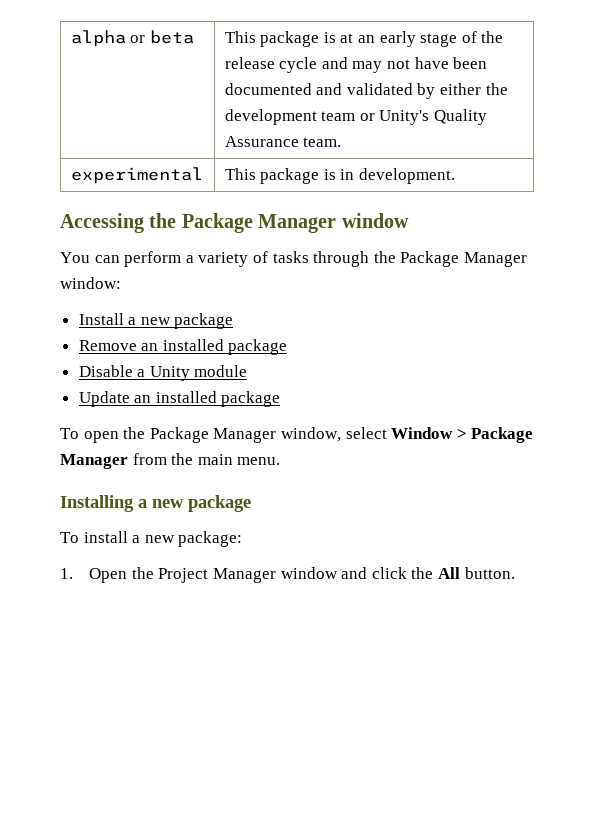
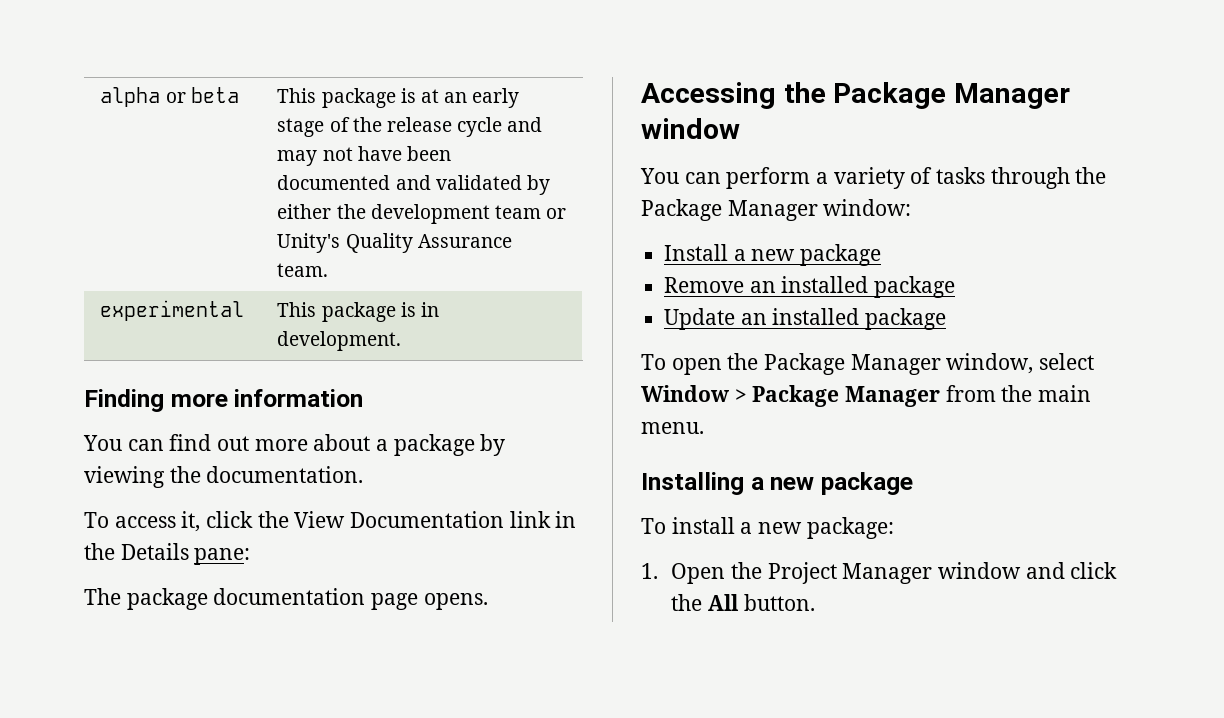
+ Finding more information
+ You can find out more about a package by viewing the documentation.
+ To access it, click the View Documentation link in the Details pane:
+ The package documentation page opens.
- Disable a Unity module

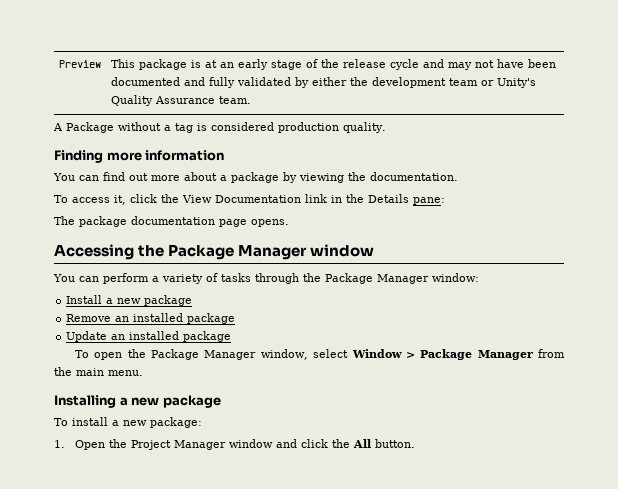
- alpha or beta | This package is at an early stage of the release cycle and may not have been documented and validated by either the development team or Unity's Quality Assurance team.
+ Preview | This package is at an early stage of the release cycle and may not have been documented and fully validated by either the development team or Unity's Quality Assurance team.
- experimental | This package is in development.
+ A Package without a tag is considered production quality.

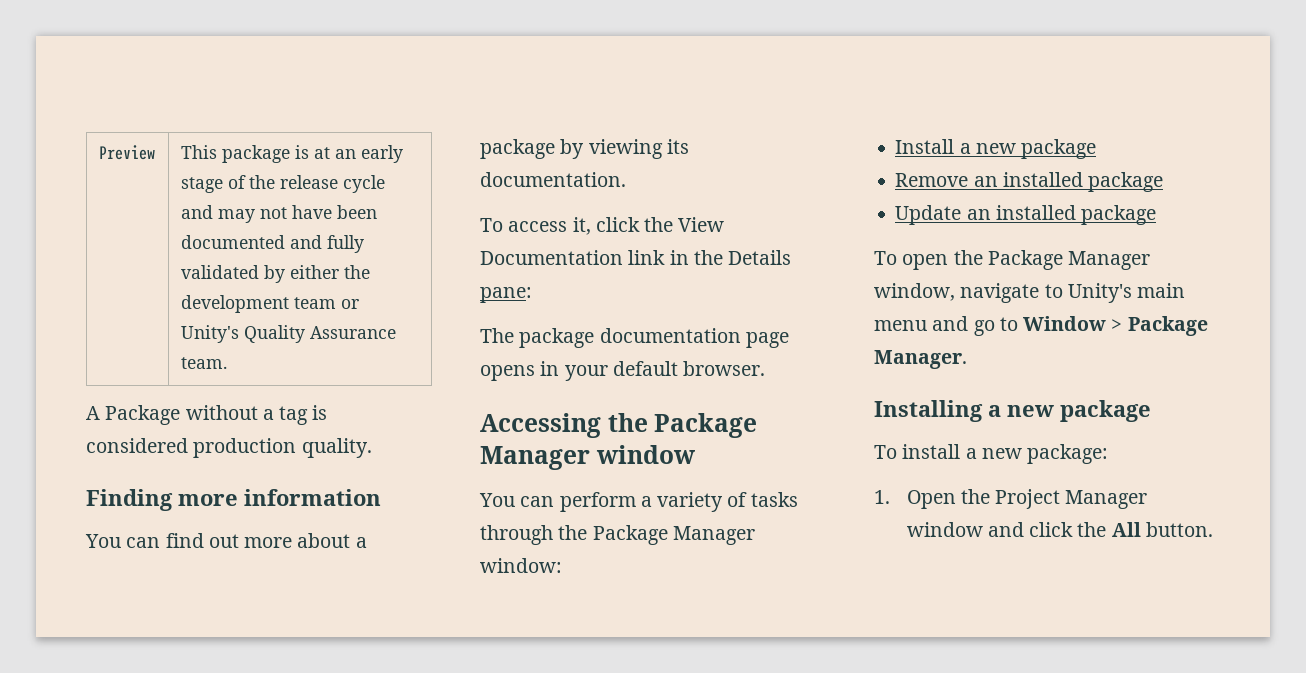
- You can find out more about a package by viewing the documentation.
+ You can find out more about a package by viewing its documentation.
- The package documentation page opens.
+ The package documentation page opens in your default browser.
- To open the Package Manager window, select Window > Package Manager from the main menu.
+ To open the Package Manager window, navigate to Unity's main menu and go to Window > Package Manager.

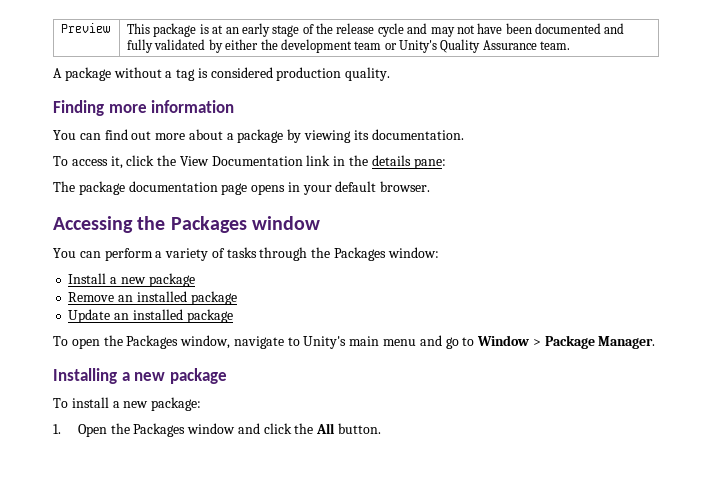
- A Package without a tag is considered production quality.
+ A package without a tag is considered production quality.
- To access it, click the View Documentation link in the Details pane:
+ To access it, click the View Documentation link in the details pane:
- Accessing the Package Manager window
+ Accessing the Packages window
- You can perform a variety of tasks through the Package Manager window:
+ You can perform a variety of tasks through the Packages window:
- To open the Package Manager window, navigate to Unity's main menu and go to Window > Package Manager.
+ To open the Packages window, navigate to Unity's main menu and go to Window > Package Manager.
- 1. Open the Project Manager window and click the All button.
+ 1. Open the Packages window and click the All button.

